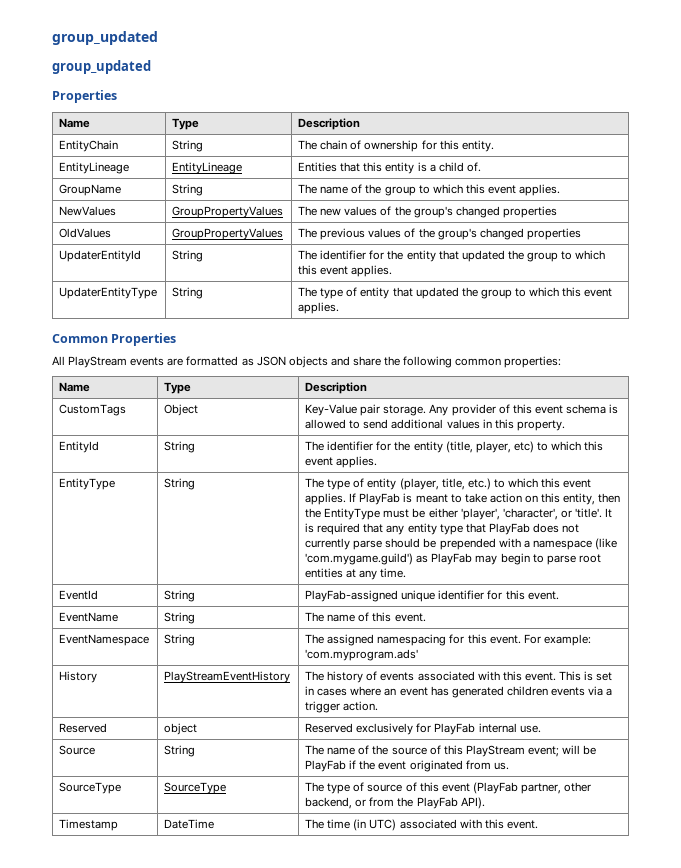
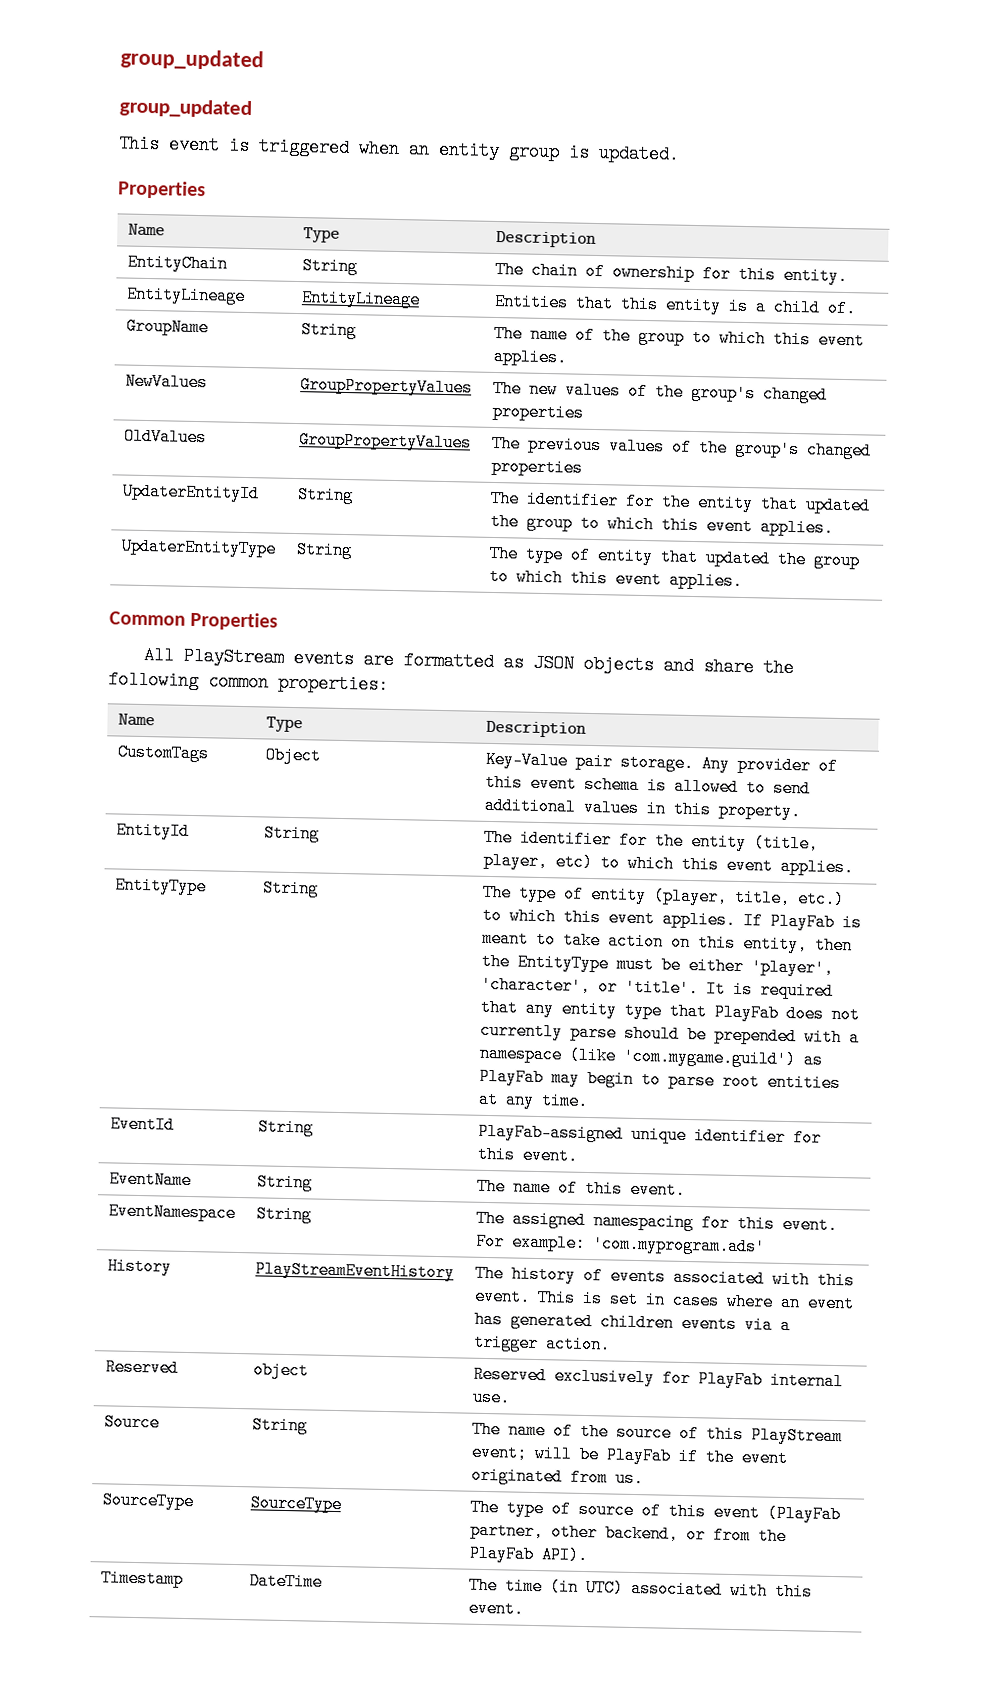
+ This event is triggered when an entity group is updated.

